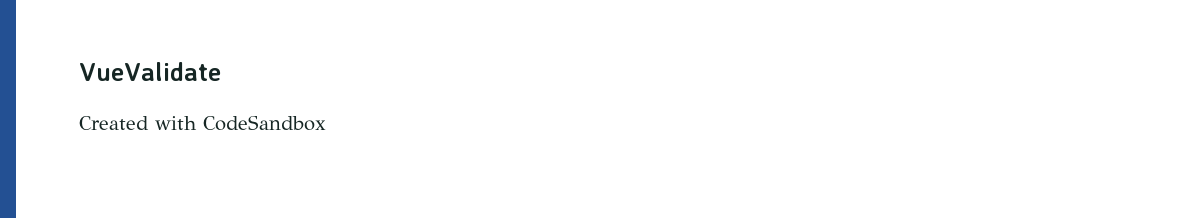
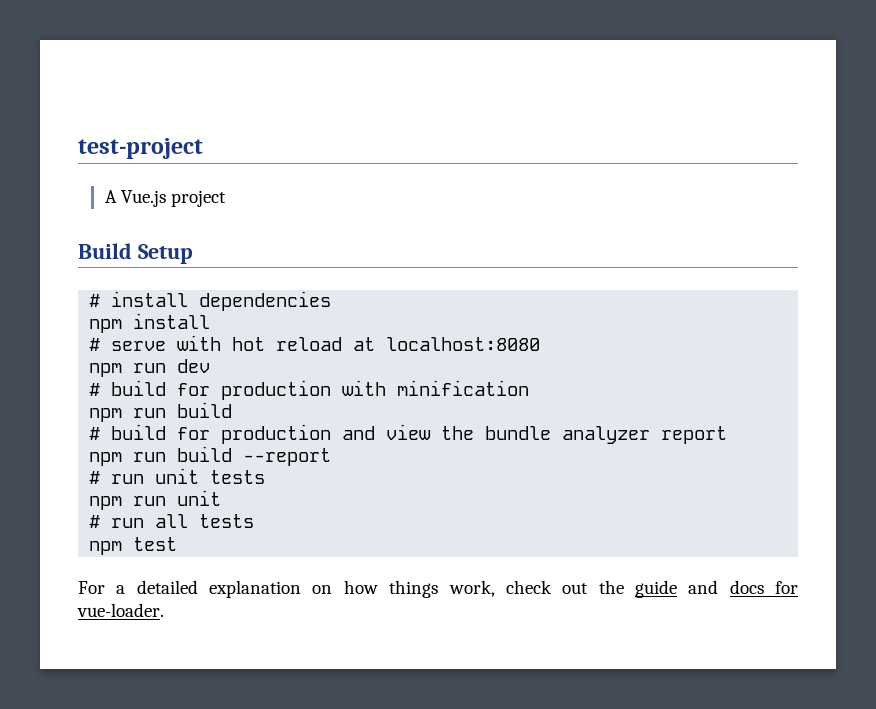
- VueValidate
- Created with CodeSandbox
+ test-project
+ A Vue.js project
+ Build Setup
+ # install dependencies
+ npm install
+ # serve with hot reload at localhost:8080
+ npm run dev
+ # build for production with minification
+ npm run build
+ # build for production and view the bundle analyzer report
+ npm run build --report
+ # run unit tests
+ npm run unit
+ # run all tests
+ npm test
+ For a detailed explanation on how things work, check out the guide and docs for vue-loader.

